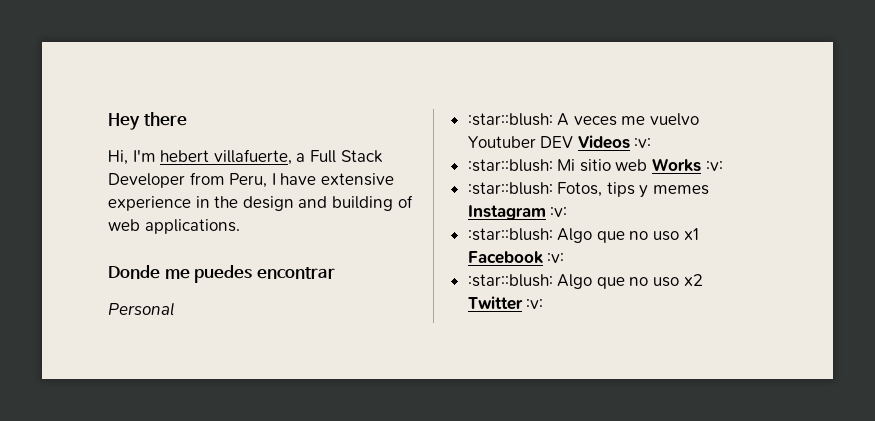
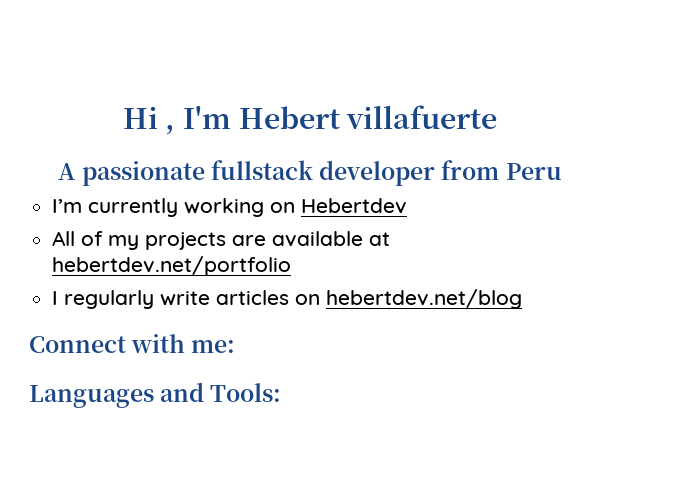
- Hey there
- Hi, I'm hebert villafuerte, a Full Stack Developer from Peru, I have extensive experience in the design and building of web applications.
- Donde me puedes encontrar
- Personal
- :star::blush: A veces me vuelvo Youtuber DEV Videos :v:
- :star::blush: Mi sitio web Works :v:
- :star::blush: Fotos, tips y memes Instagram :v:
- :star::blush: Algo que no uso x1 Facebook :v:
- :star::blush: Algo que no uso x2 Twitter :v:
+ Hi , I'm Hebert villafuerte
+ A passionate fullstack developer from Peru
+ I’m currently working on Hebertdev
+ All of my projects are available at hebertdev.net/portfolio
+ I regularly write articles on hebertdev.net/blog
+ Connect with me:
+ Languages and Tools:

